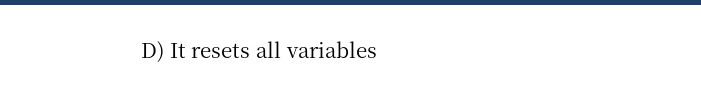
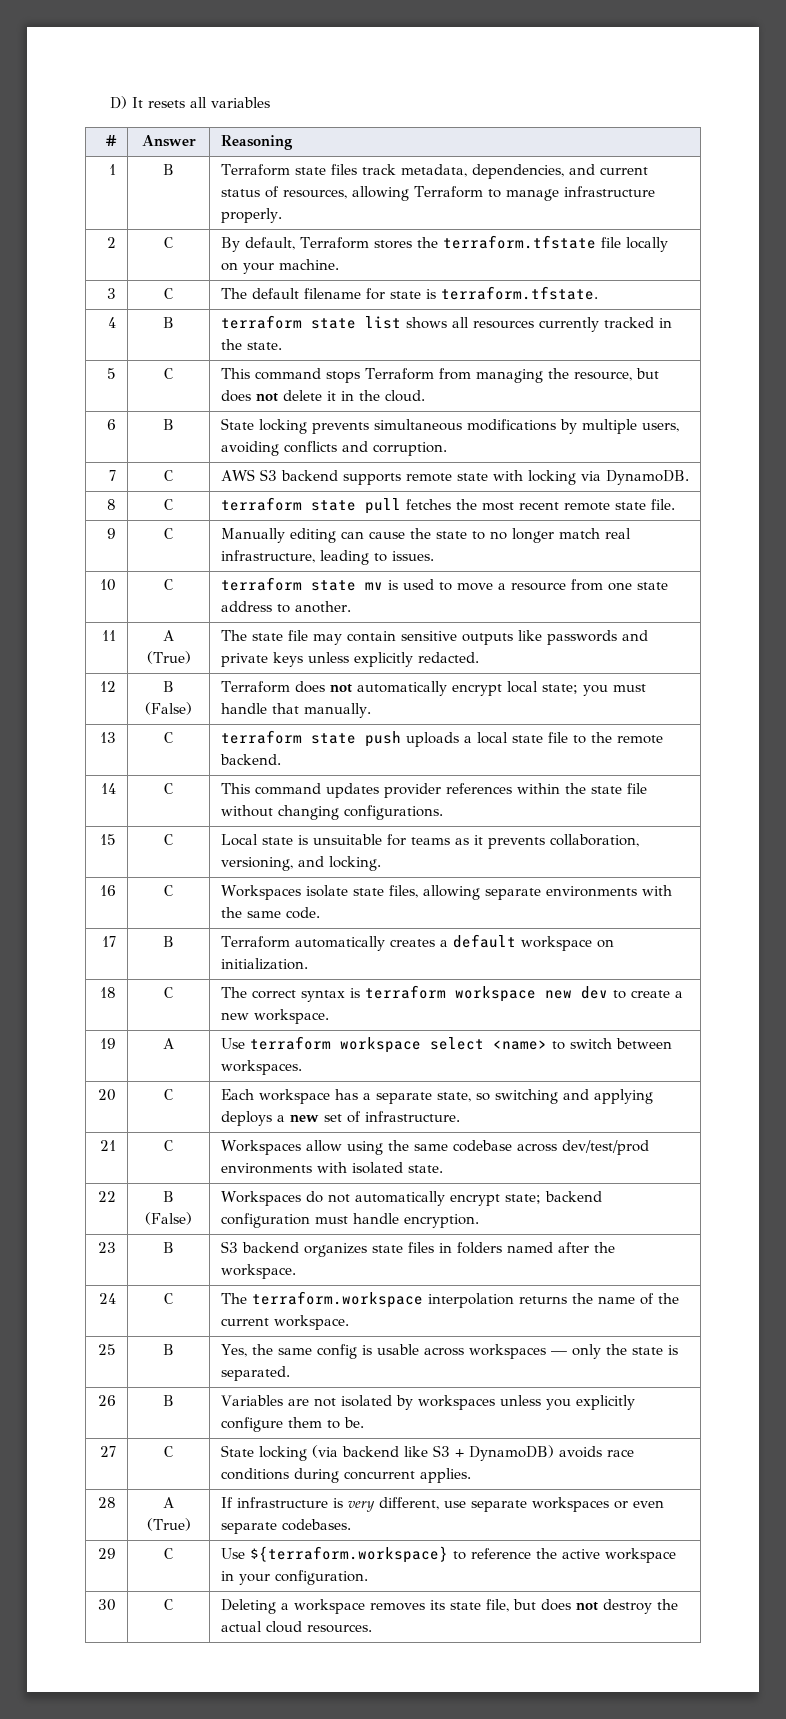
+ # | Answer | Reasoning
+ 1 | B | Terraform state files track metadata, dependencies, and current status of resources, allowing Terraform to manage infrastructure properly.
+ 2 | C | By default, Terraform stores the terraform.tfstate file locally on your machine.
+ 3 | C | The default filename for state is terraform.tfstate.
+ 4 | B | terraform state list shows all resources currently tracked in the state.
+ 5 | C | This command stops Terraform from managing the resource, but does not delete it in the cloud.
+ 6 | B | State locking prevents simultaneous modifications by multiple users, avoiding conflicts and corruption.
+ 7 | C | AWS S3 backend supports remote state with locking via DynamoDB.
+ 8 | C | terraform state pull fetches the most recent remote state file.
+ 9 | C | Manually editing can cause the state to no longer match real infrastructure, leading to issues.
+ 10 | C | terraform state mv is used to move a resource from one state address to another.
+ 11 | A (True) | The state file may contain sensitive outputs like passwords and private keys unless explicitly redacted.
+ 12 | B (False) | Terraform does not automatically encrypt local state; you must handle that manually.
+ 13 | C | terraform state push uploads a local state file to the remote backend.
+ 14 | C | This command updates provider references within the state file without changing configurations.
+ 15 | C | Local state is unsuitable for teams as it prevents collaboration, versioning, and locking.
+ 16 | C | Workspaces isolate state files, allowing separate environments with the same code.
+ 17 | B | Terraform automatically creates a default workspace on initialization.
+ 18 | C | The correct syntax is terraform workspace new dev to create a new workspace.
+ 19 | A | Use terraform workspace select <name> to switch between workspaces.
+ 20 | C | Each workspace has a separate state, so switching and applying deploys a new set of infrastructure.
+ 21 | C | Workspaces allow using the same codebase across dev/test/prod environments with isolated state.
+ 22 | B (False) | Workspaces do not automatically encrypt state; backend configuration must handle encryption.
+ 23 | B | S3 backend organizes state files in folders named after the workspace.
+ 24 | C | The terraform.workspace interpolation returns the name of the current workspace.
+ 25 | B | Yes, the same config is usable across workspaces — only the state is separated.
+ 26 | B | Variables are not isolated by workspaces unless you explicitly configure them to be.
+ 27 | C | State locking (via backend like S3 + DynamoDB) avoids race conditions during concurrent applies.
+ 28 | A (True) | If infrastructure is very different, use separate workspaces or even separate codebases.
+ 29 | C | Use ${terraform.workspace} to reference the active workspace in your configuration.
+ 30 | C | Deleting a workspace removes its state file, but does not destroy the actual cloud resources.

